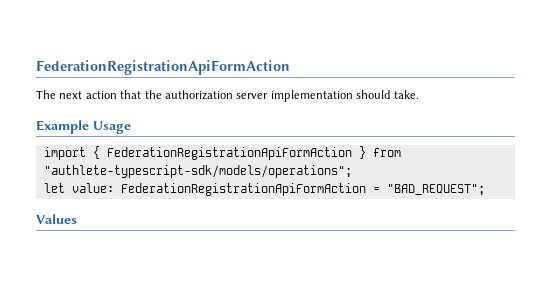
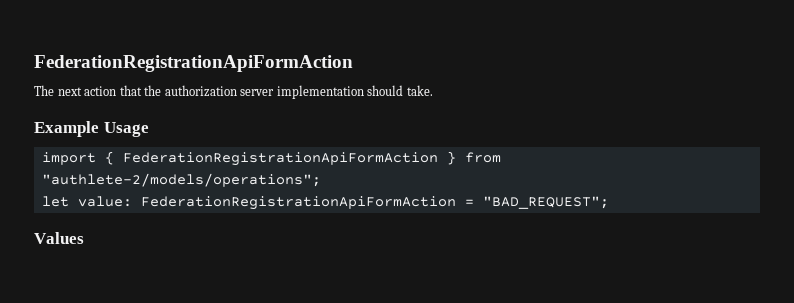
- import { FederationRegistrationApiFormAction } from "authlete-typescript-sdk/models/operations";
+ import { FederationRegistrationApiFormAction } from "authlete-2/models/operations";

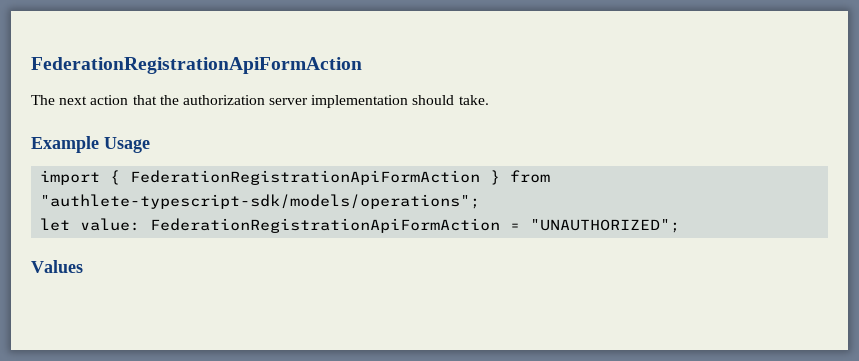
- import { FederationRegistrationApiFormAction } from "authlete-2/models/operations";
+ import { FederationRegistrationApiFormAction } from "authlete-typescript-sdk/models/operations";
- let value: FederationRegistrationApiFormAction = "BAD_REQUEST";
+ let value: FederationRegistrationApiFormAction = "UNAUTHORIZED";

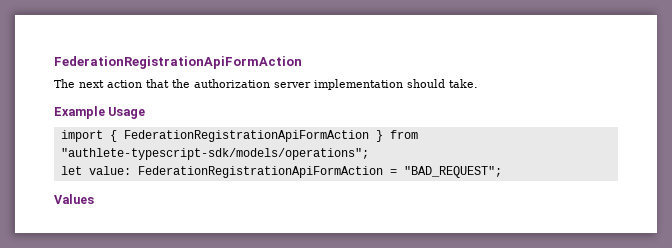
- let value: FederationRegistrationApiFormAction = "UNAUTHORIZED";
+ let value: FederationRegistrationApiFormAction = "BAD_REQUEST";

